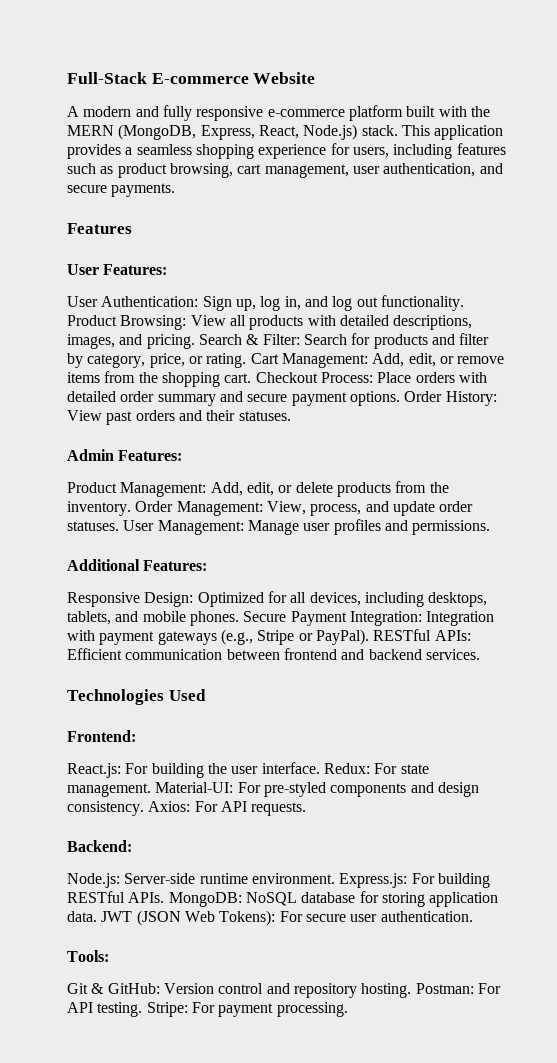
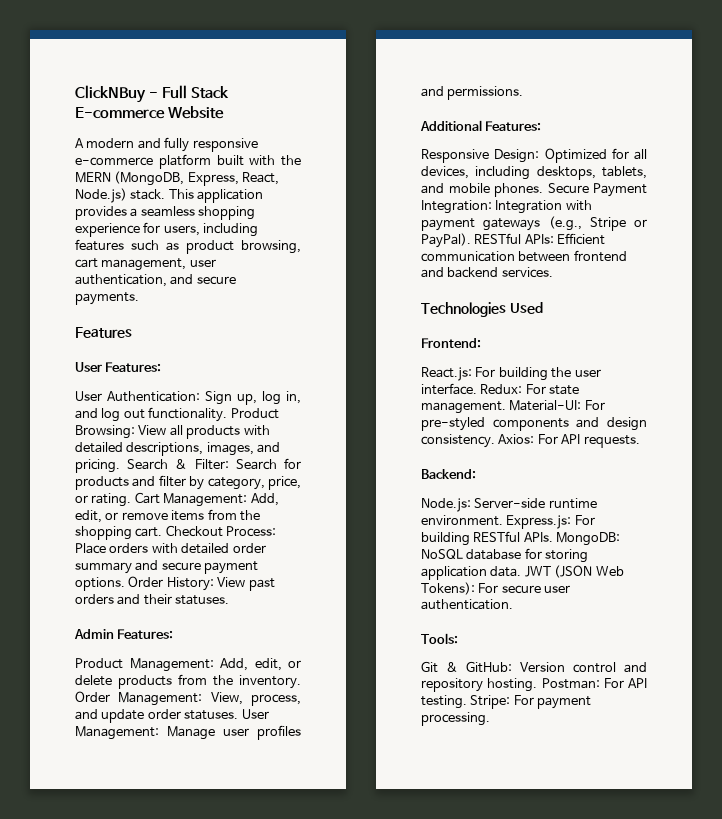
- Full-Stack E-commerce Website
+ ClickNBuy - Full Stack E-commerce Website

